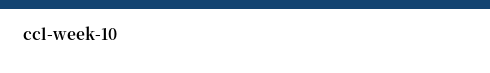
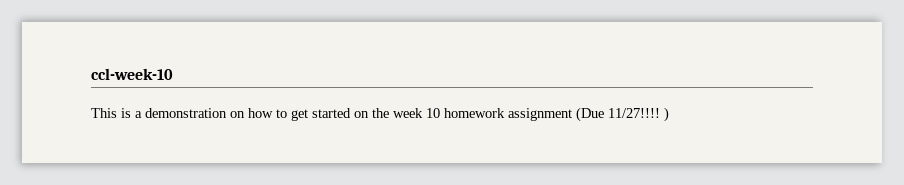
+ This is a demonstration on how to get started on the week 10 homework assignment (Due 11/27!!!! )

